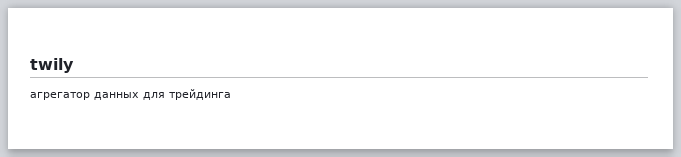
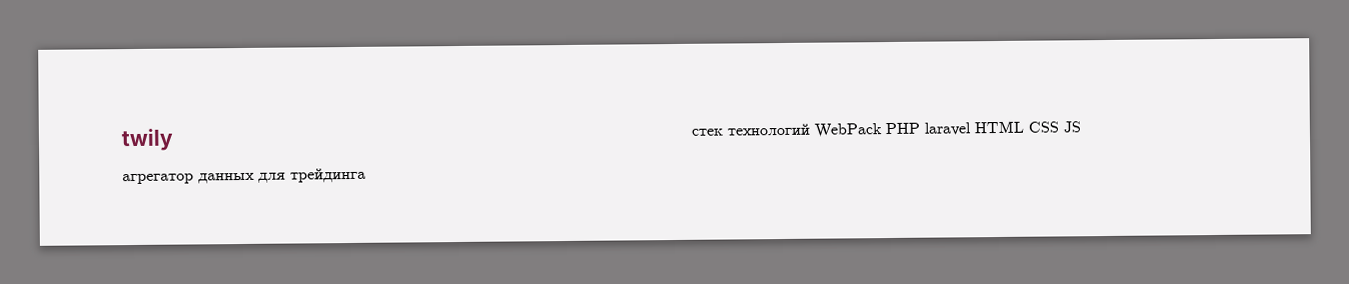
+ стек технологий WebPack PHP laravel HTML CSS JS

